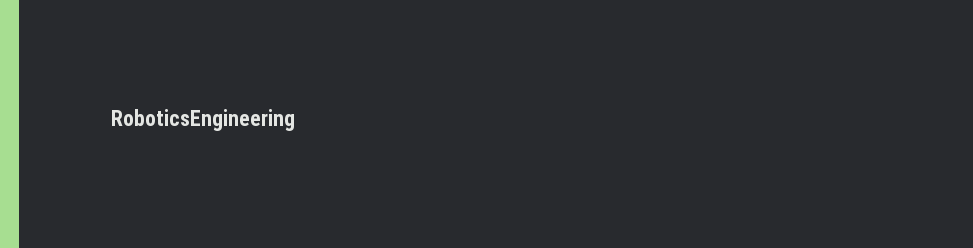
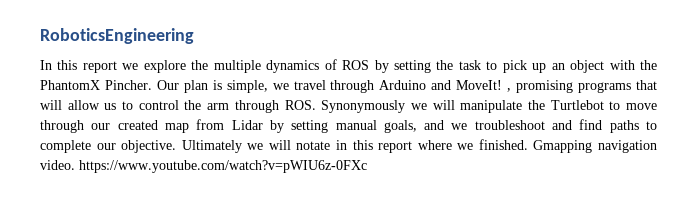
+ In this report we explore the multiple dynamics of ROS by setting the task to pick up an object with the PhantomX Pincher. Our plan is simple, we travel through Arduino and MoveIt! , promising programs that will allow us to control the arm through ROS. Synonymously we will manipulate the Turtlebot to move through our created map from Lidar by setting manual goals, and we troubleshoot and find paths to complete our objective. Ultimately we will notate in this report where we finished. Gmapping navigation video. https://www.youtube.com/watch?v=pWIU6z-0FXc

